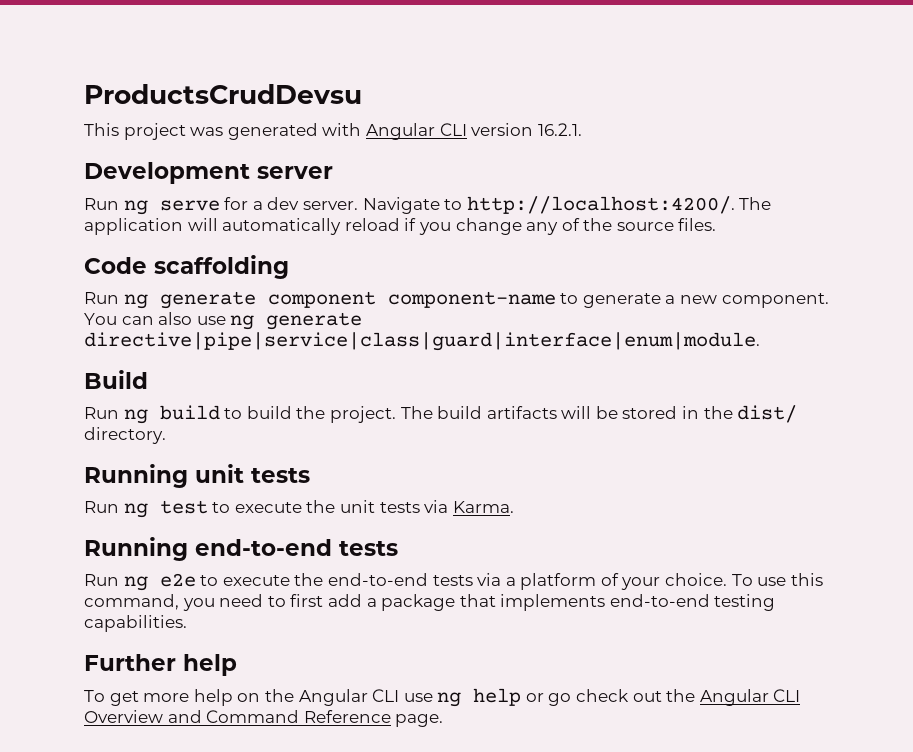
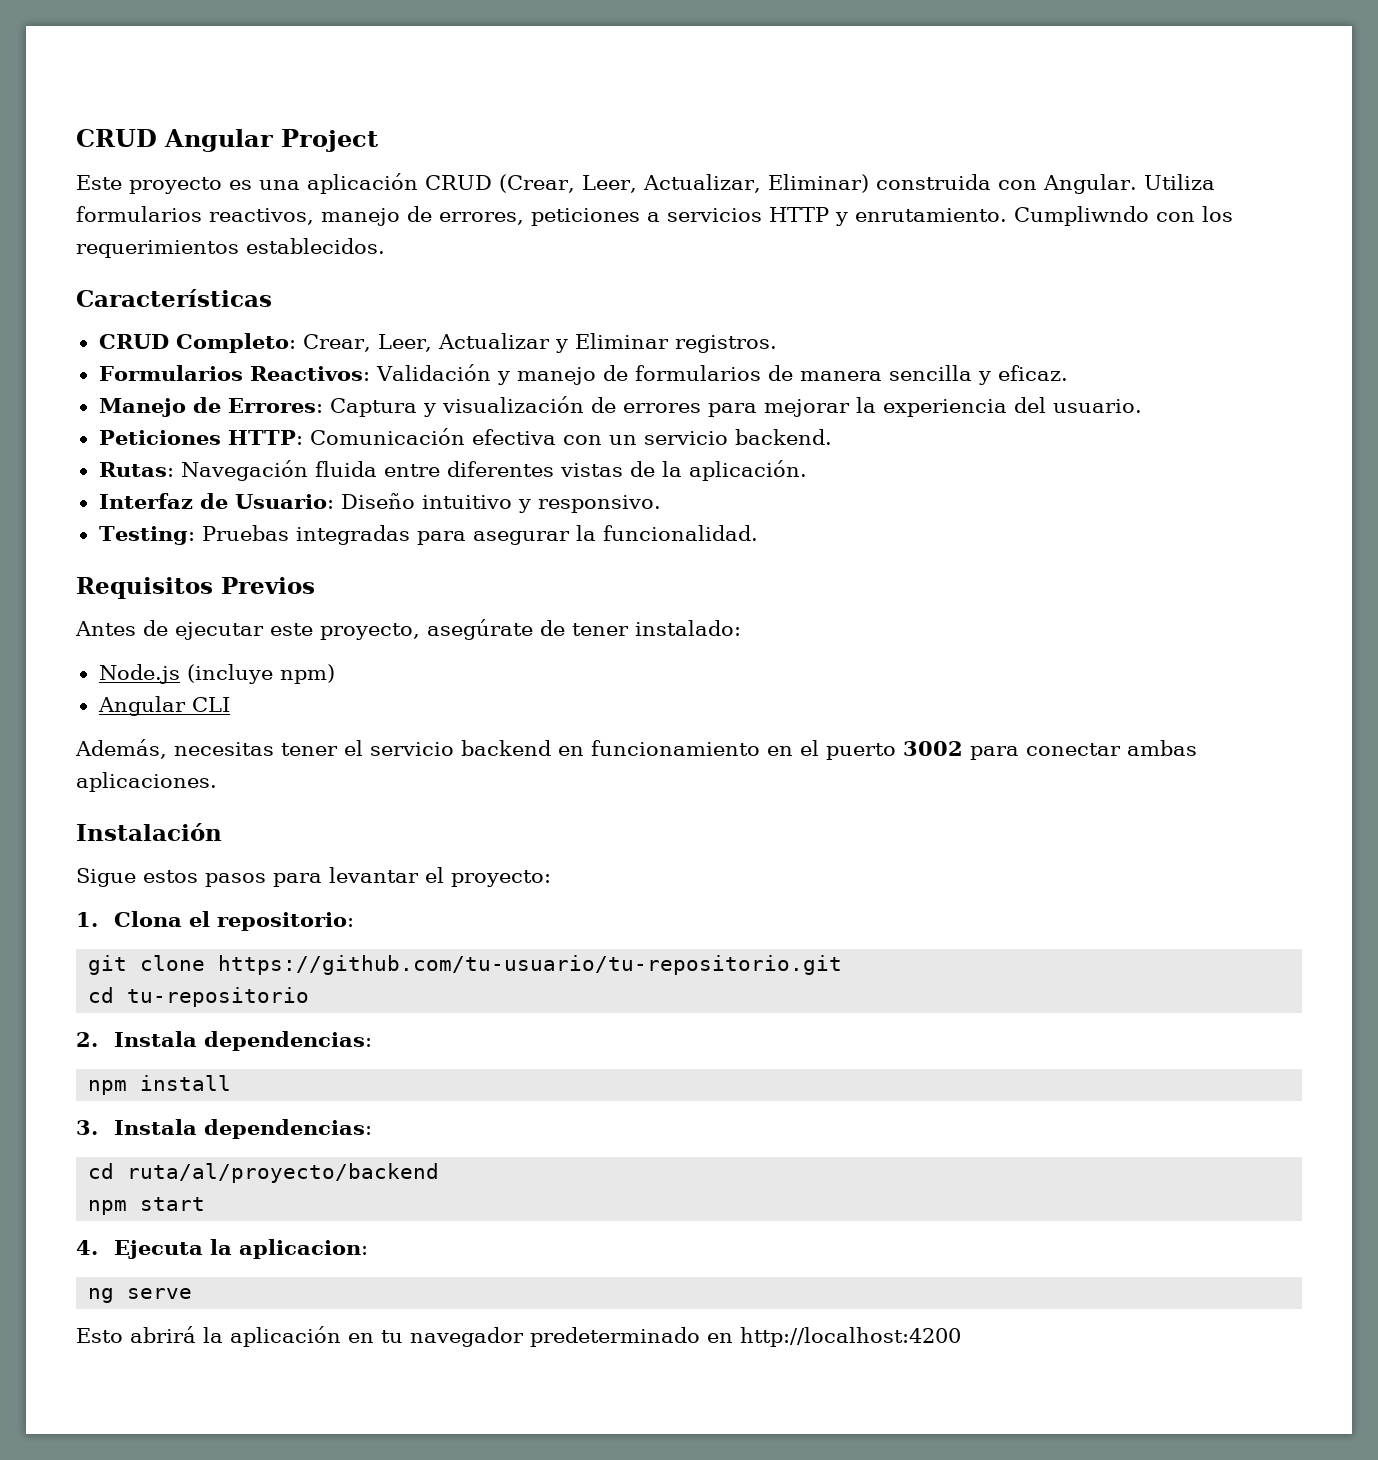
- ProductsCrudDevsu
- This project was generated with Angular CLI version 16.2.1.
- Development server
- Run ng serve for a dev server. Navigate to http://localhost:4200/. The application will automatically reload if you change any of the source files.
- Code scaffolding
- Run ng generate component component-name to generate a new component. You can also use ng generate directive|pipe|service|class|guard|interface|enum|module.
- Build
- Run ng build to build the project. The build artifacts will be stored in the dist/ directory.
- Running unit tests
- Run ng test to execute the unit tests via Karma.
- Running end-to-end tests
- Run ng e2e to execute the end-to-end tests via a platform of your choice. To use this command, you need to first add a package that implements end-to-end testing capabilities.
- Further help
- To get more help on the Angular CLI use ng help or go check out the Angular CLI Overview and Command Reference page.
+ CRUD Angular Project
+ Este proyecto es una aplicación CRUD (Crear, Leer, Actualizar, Eliminar) construida con Angular. Utiliza formularios reactivos, manejo de errores, peticiones a servicios HTTP y enrutamiento. Cumpliwndo con los requerimientos establecidos.
+ Características
+ CRUD Completo: Crear, Leer, Actualizar y Eliminar registros.
+ Formularios Reactivos: Validación y manejo de formularios de manera sencilla y eficaz.
+ Manejo de Errores: Captura y visualización de errores para mejorar la experiencia del usuario.
+ Peticiones HTTP: Comunicación efectiva con un servicio backend.
+ Rutas: Navegación fluida entre diferentes vistas de la aplicación.
+ Interfaz de Usuario: Diseño intuitivo y responsivo.
+ Testing: Pruebas integradas para asegurar la funcionalidad.
+ Requisitos Previos
+ Antes de ejecutar este proyecto, asegúrate de tener instalado:
+ Node.js (incluye npm)
+ Angular CLI
+ Además, necesitas tener el servicio backend en funcionamiento en el puerto 3002 para conectar ambas aplicaciones.
+ Instalación
+ Sigue estos pasos para levantar el proyecto:
+ 1. Clona el repositorio:
+ git clone https://github.com/tu-usuario/tu-repositorio.git
+ cd tu-repositorio
+ 2. Instala dependencias:
+ npm install
+ 3. Instala dependencias:
+ cd ruta/al/proyecto/backend
+ npm start
+ 4. Ejecuta la aplicacion:
+ ng serve
+ Esto abrirá la aplicación en tu navegador predeterminado en http://localhost:4200

